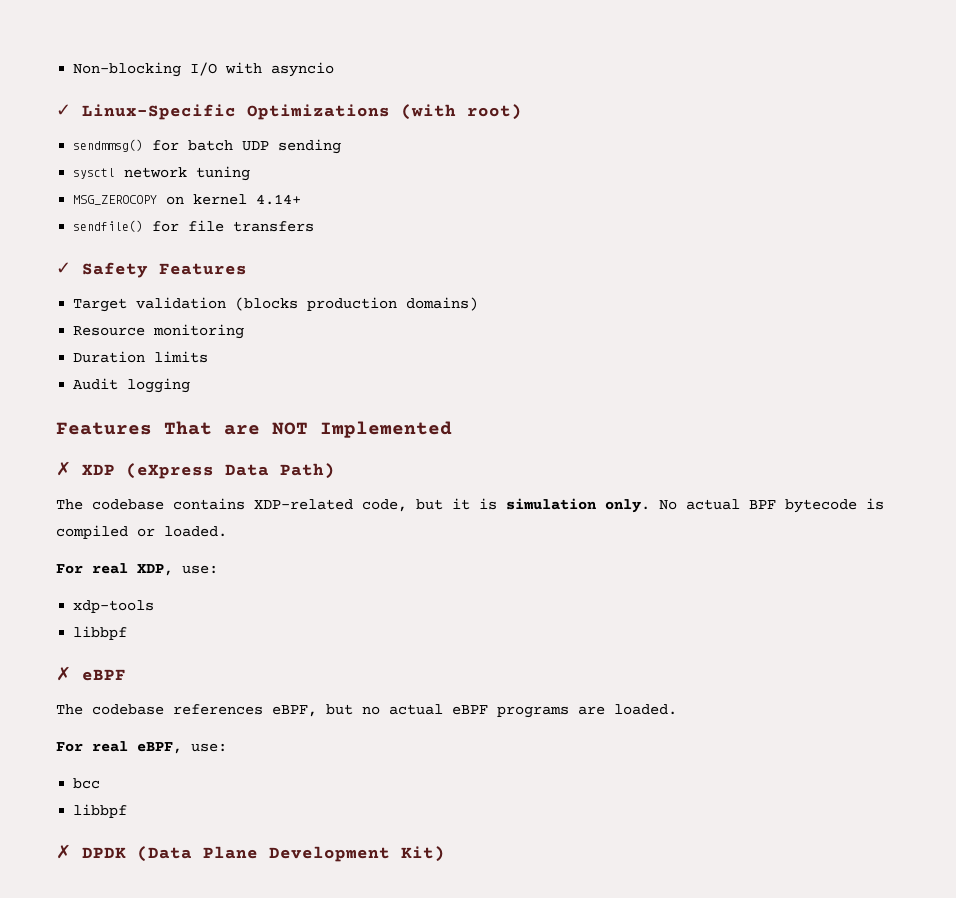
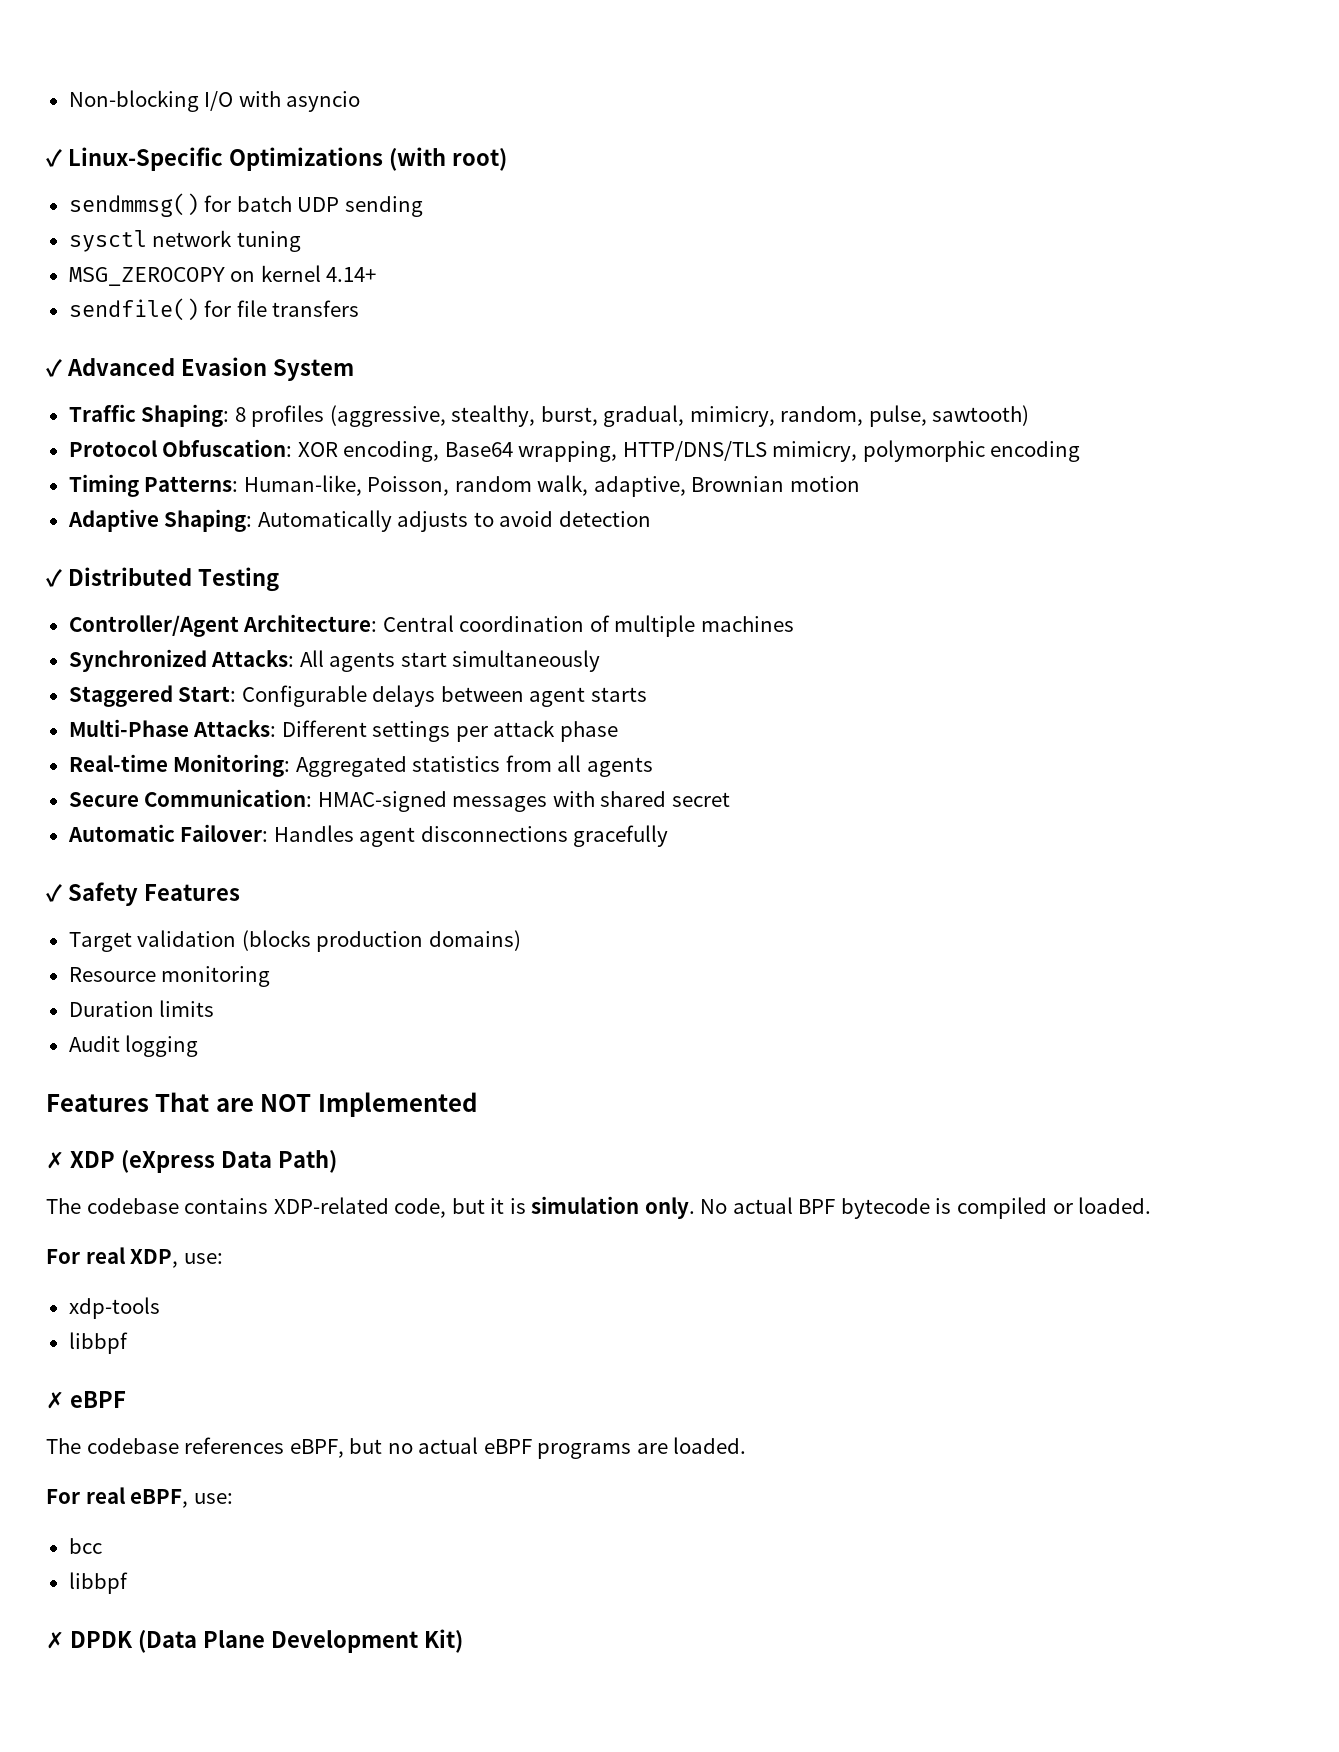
+ ✓ Advanced Evasion System
+ Traffic Shaping: 8 profiles (aggressive, stealthy, burst, gradual, mimicry, random, pulse, sawtooth)
+ Protocol Obfuscation: XOR encoding, Base64 wrapping, HTTP/DNS/TLS mimicry, polymorphic encoding
+ Timing Patterns: Human-like, Poisson, random walk, adaptive, Brownian motion
+ Adaptive Shaping: Automatically adjusts to avoid detection
+ ✓ Distributed Testing
+ Controller/Agent Architecture: Central coordination of multiple machines
+ Synchronized Attacks: All agents start simultaneously
+ Staggered Start: Configurable delays between agent starts
+ Multi-Phase Attacks: Different settings per attack phase
+ Real-time Monitoring: Aggregated statistics from all agents
+ Secure Communication: HMAC-signed messages with shared secret
+ Automatic Failover: Handles agent disconnections gracefully

